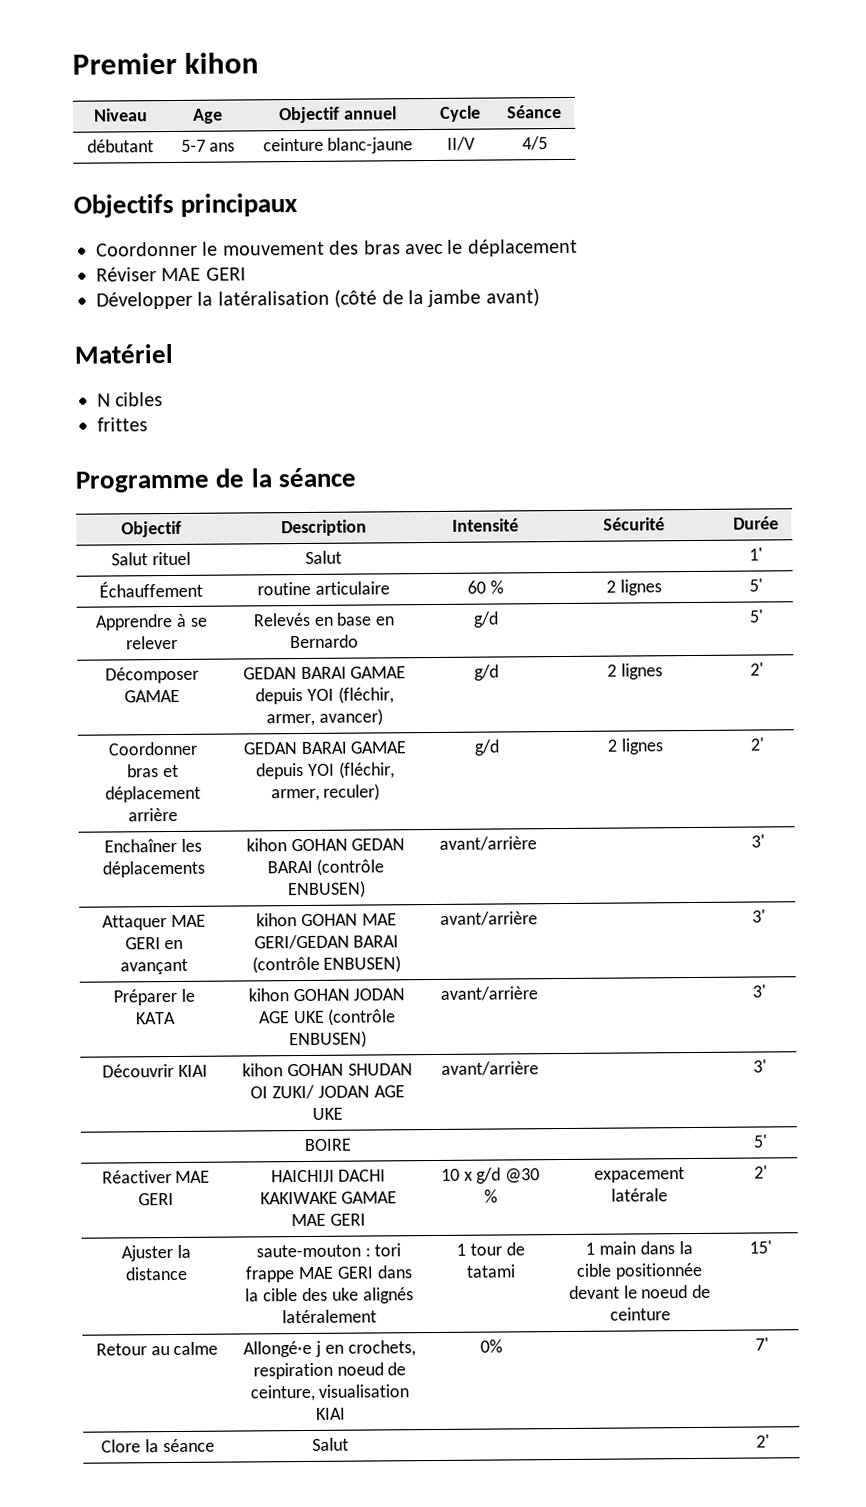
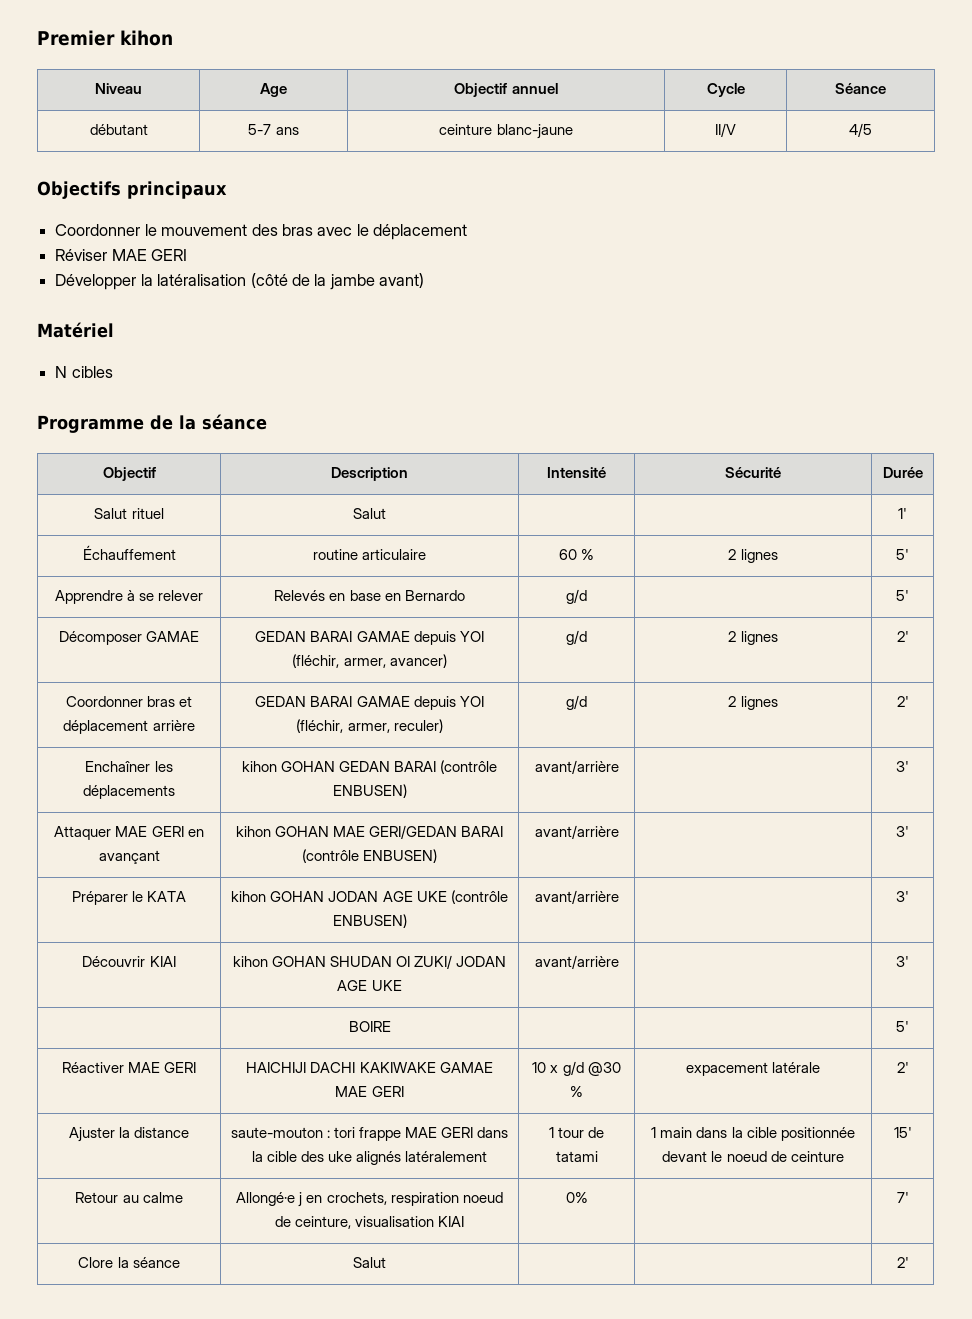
- frittes

